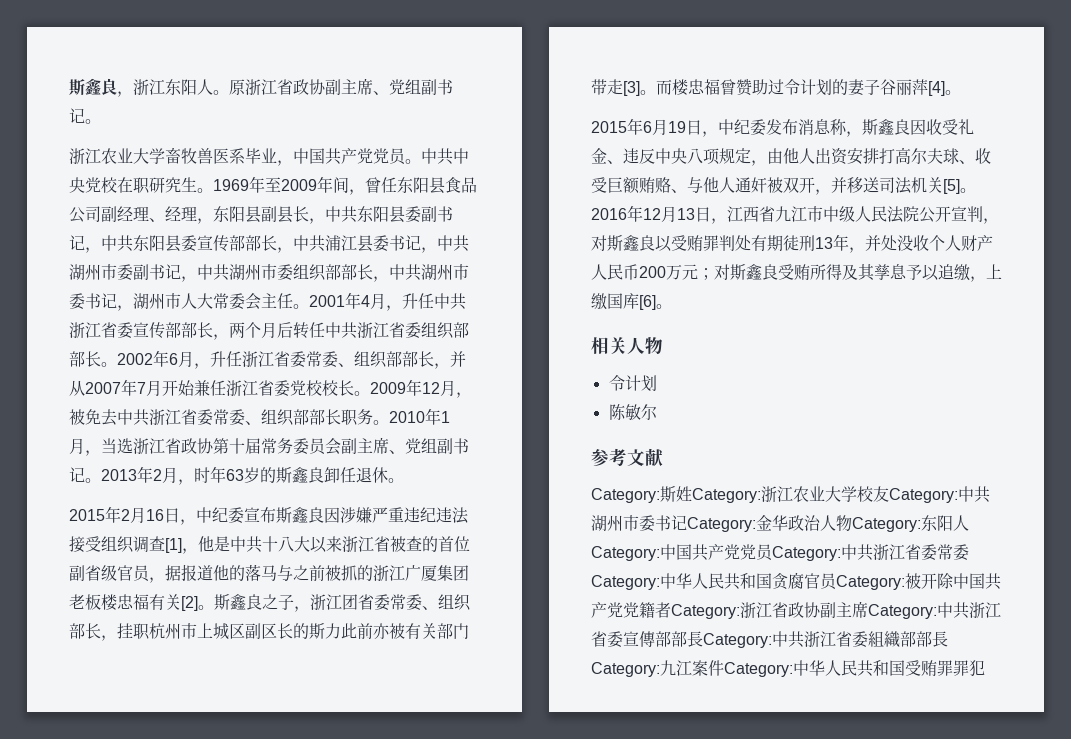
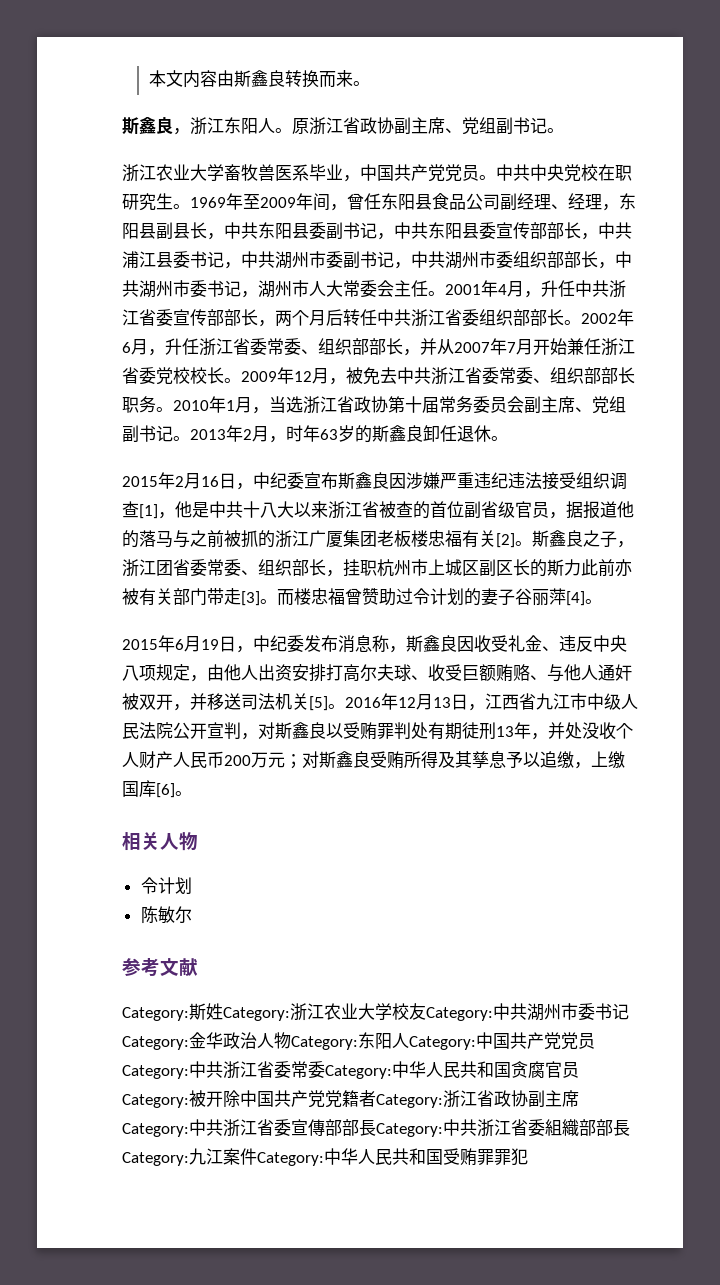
+ 本文内容由斯鑫良转换而来。

